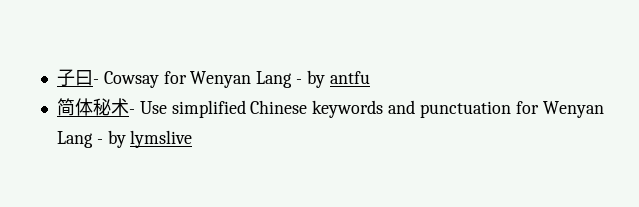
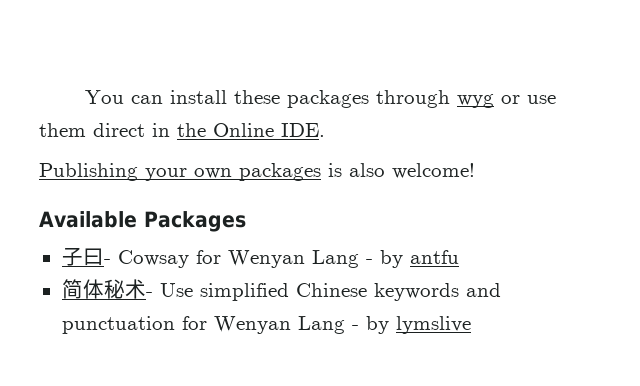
+ You can install these packages through wyg or use them direct in the Online IDE.
+ Publishing your own packages is also welcome!
+ Available Packages

